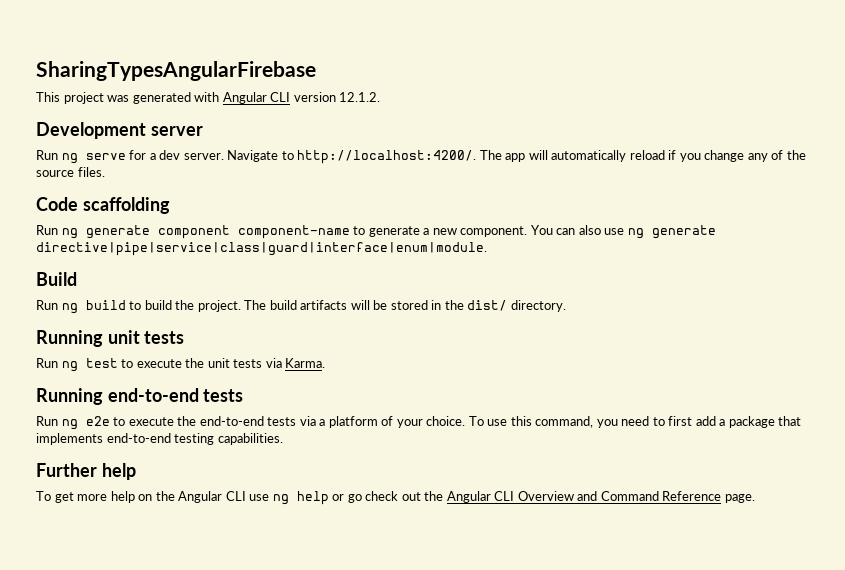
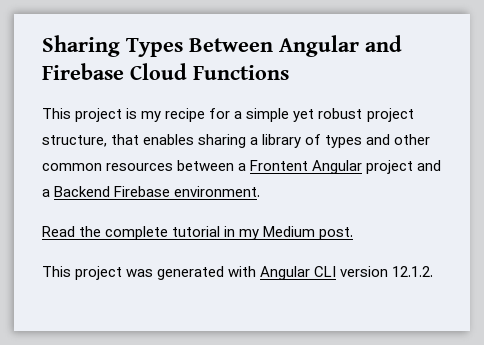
- SharingTypesAngularFirebase
+ Sharing Types Between Angular and Firebase Cloud Functions
+ This project is my recipe for a simple yet robust project structure, that enables sharing a library of types and other common resources between a Frontent Angular project and a Backend Firebase environment.
+ Read the complete tutorial in my Medium post.
- Development server
- Run ng serve for a dev server. Navigate to http://localhost:4200/. The app will automatically reload if you change any of the source files.
- Code scaffolding
- Run ng generate component component-name to generate a new component. You can also use ng generate directive|pipe|service|class|guard|interface|enum|module.
- Build
- Run ng build to build the project. The build artifacts will be stored in the dist/ directory.
- Running unit tests
- Run ng test to execute the unit tests via Karma.
- Running end-to-end tests
- Run ng e2e to execute the end-to-end tests via a platform of your choice. To use this command, you need to first add a package that implements end-to-end testing capabilities.
- Further help
- To get more help on the Angular CLI use ng help or go check out the Angular CLI Overview and Command Reference page.

